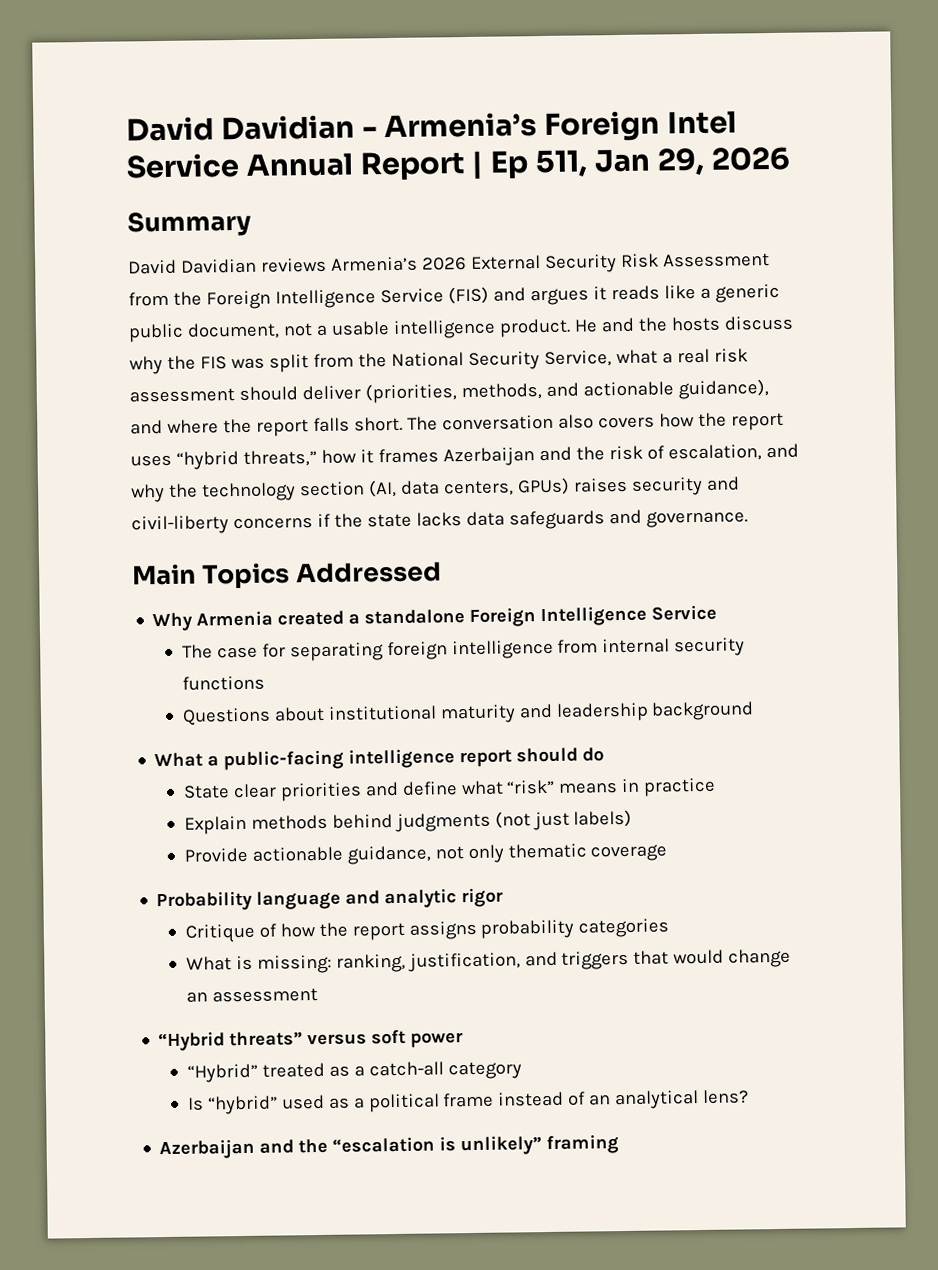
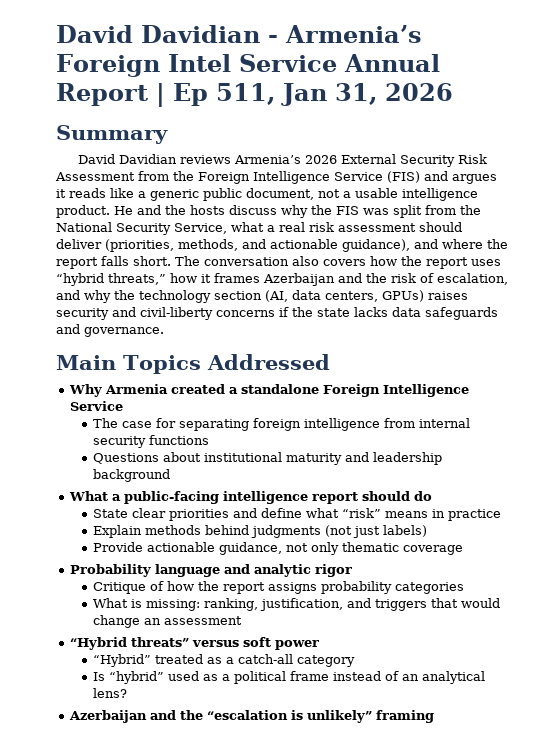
- David Davidian - Armenia’s Foreign Intel Service Annual Report | Ep 511, Jan 29, 2026
+ David Davidian - Armenia’s Foreign Intel Service Annual Report | Ep 511, Jan 31, 2026

